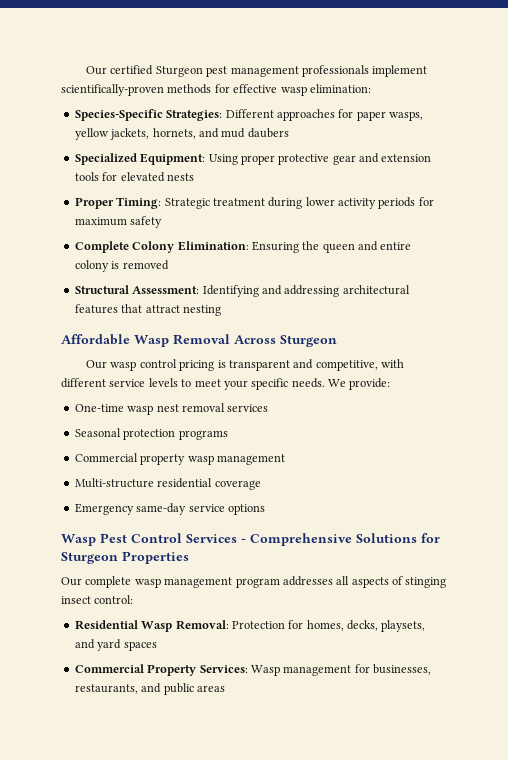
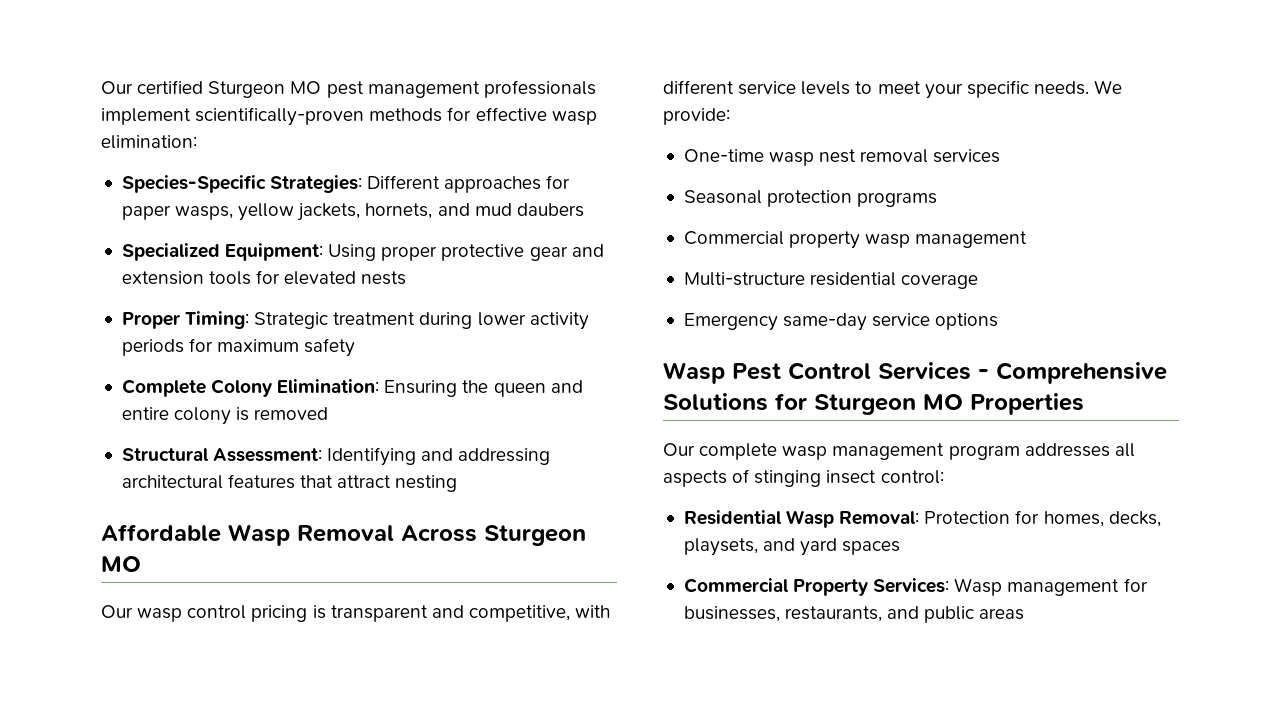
- Our certified Sturgeon pest management professionals implement scientifically-proven methods for effective wasp elimination:
+ Our certified Sturgeon MO pest management professionals implement scientifically-proven methods for effective wasp elimination:
- Affordable Wasp Removal Across Sturgeon
+ Affordable Wasp Removal Across Sturgeon MO
- Wasp Pest Control Services - Comprehensive Solutions for Sturgeon Properties
+ Wasp Pest Control Services - Comprehensive Solutions for Sturgeon MO Properties

